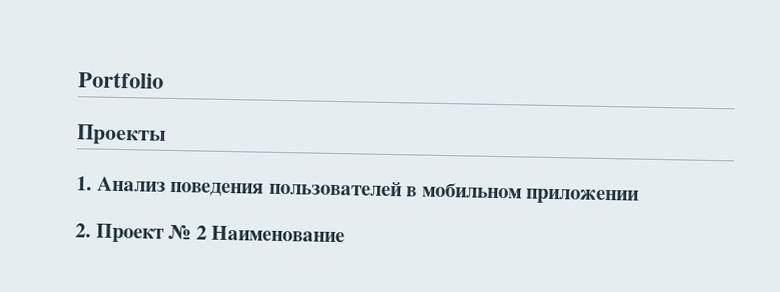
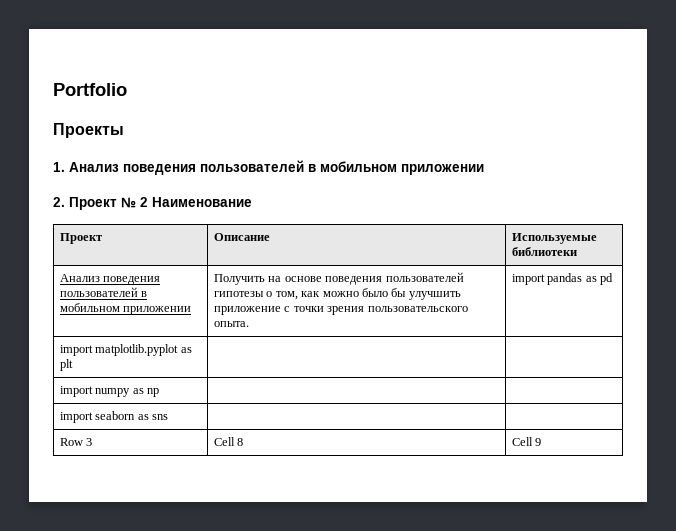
+ Проект | Описание | Используемые библиотеки
+ Анализ поведения пользователей в мобильном приложении | Получить на основе поведения пользователей гипотезы о том, как можно было бы улучшить приложение с точки зрения пользовательского опыта. | import pandas as pd
+ import matplotlib.pyplot as plt | |
+ import numpy as np | |
+ import seaborn as sns | |
+ Row 3 | Cell 8 | Cell 9

